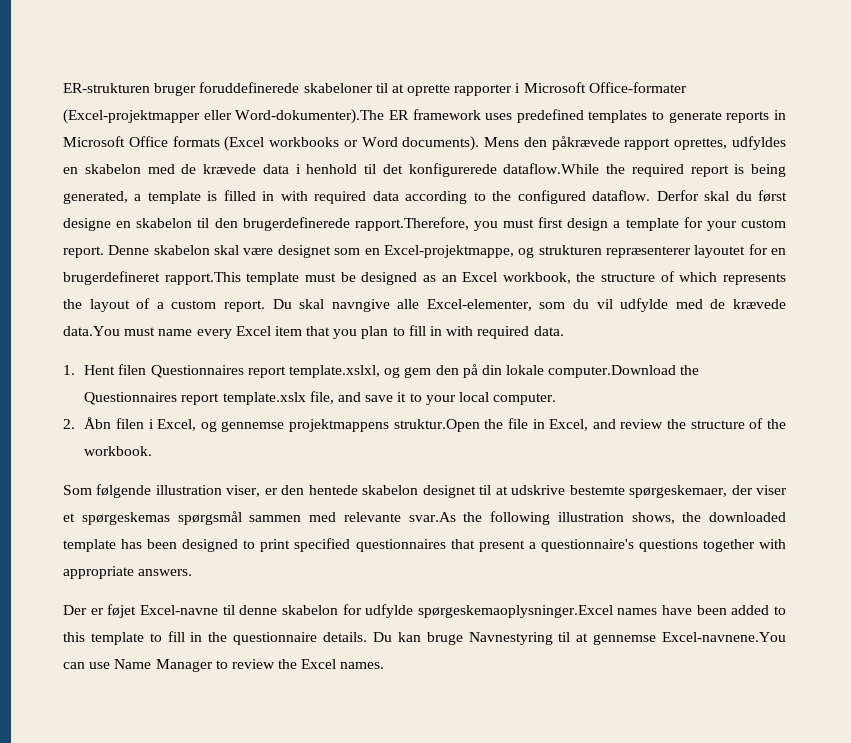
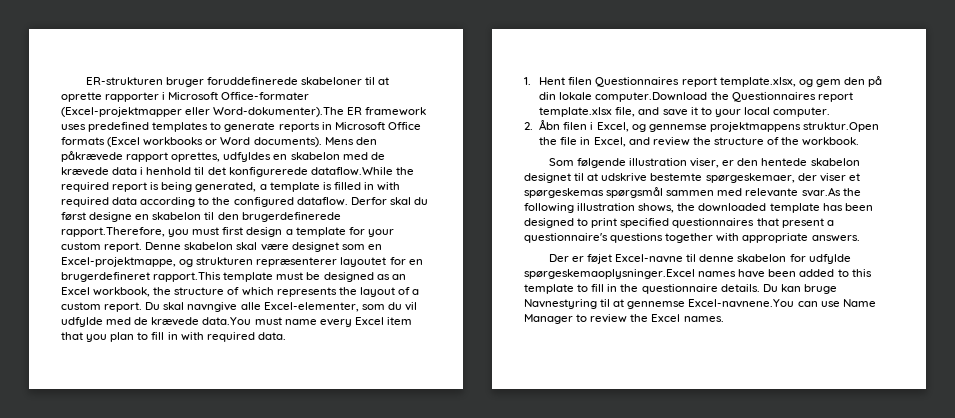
- 1. Hent filen Questionnaires report template.xslxl, og gem den på din lokale computer.Download the Questionnaires report template.xslx file, and save it to your local computer.
+ 1. Hent filen Questionnaires report template.xlsx, og gem den på din lokale computer.Download the Questionnaires report template.xlsx file, and save it to your local computer.

